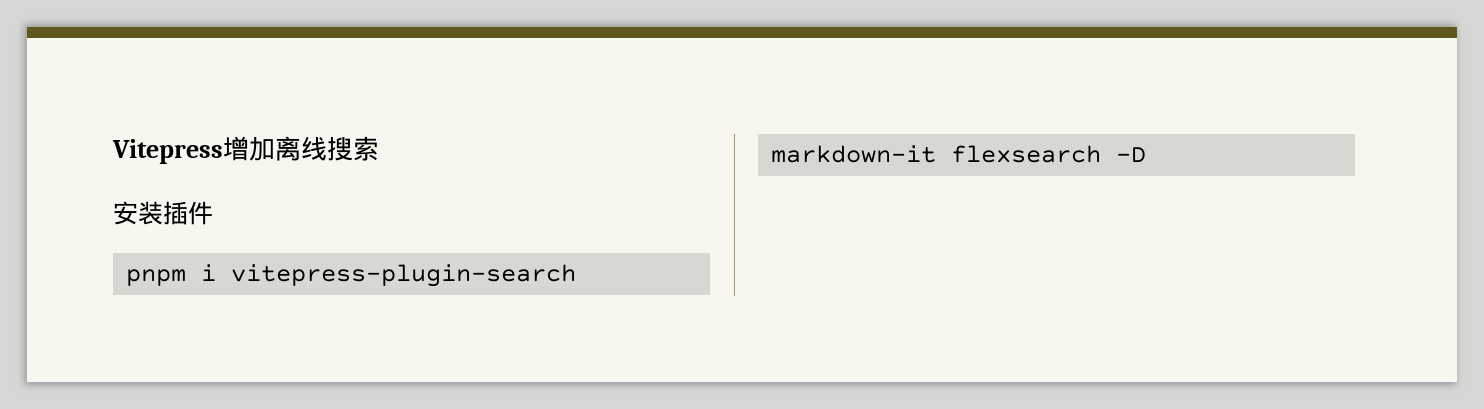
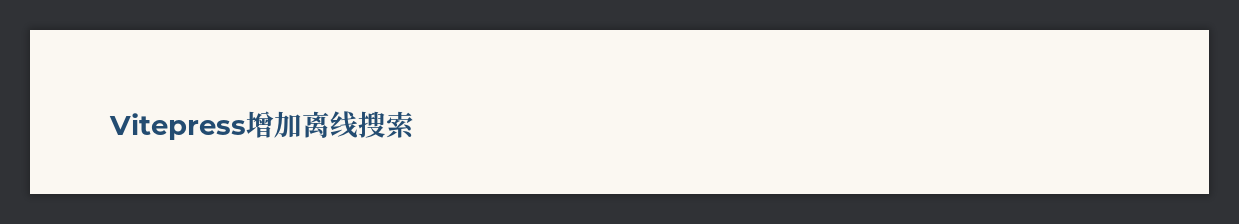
- 安装插件
- pnpm i vitepress-plugin-search markdown-it flexsearch -D

